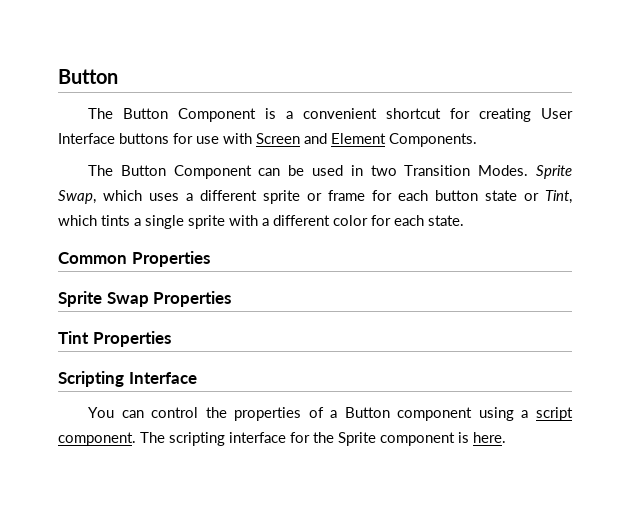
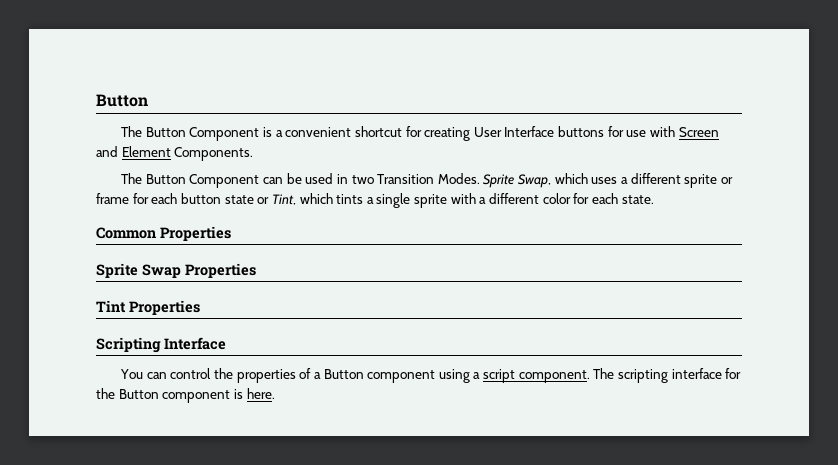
- The scripting interface for the Sprite component is here.
+ The scripting interface for the Button component is here.

